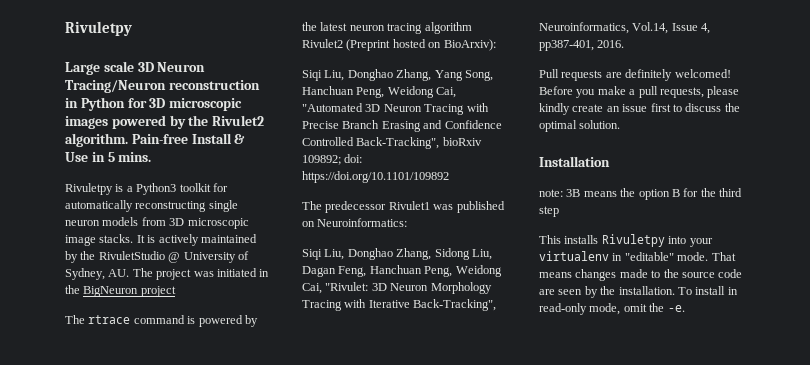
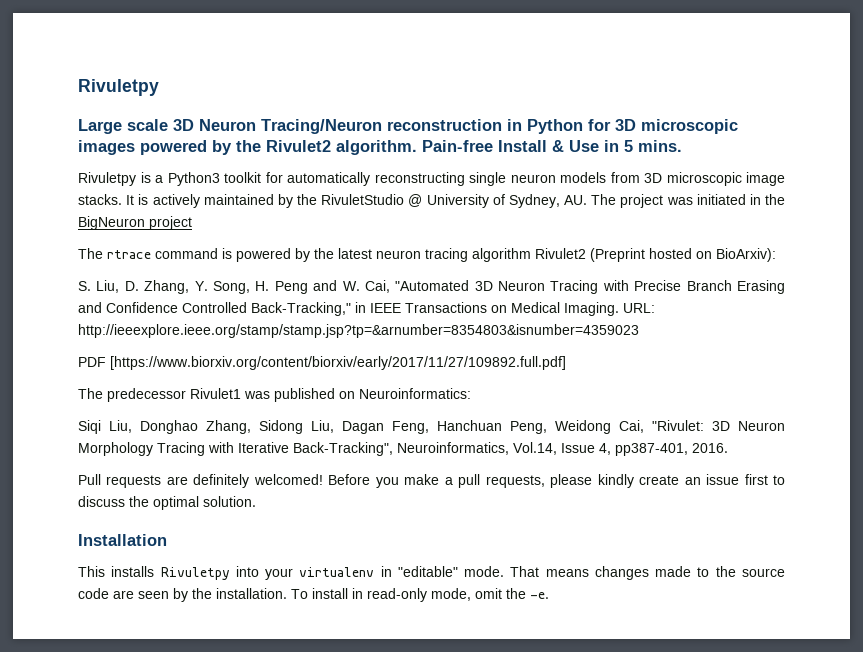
- Siqi Liu, Donghao Zhang, Yang Song, Hanchuan Peng, Weidong Cai, "Automated 3D Neuron Tracing with Precise Branch Erasing and Confidence Controlled Back-Tracking", bioRxiv 109892; doi: https://doi.org/10.1101/109892
+ S. Liu, D. Zhang, Y. Song, H. Peng and W. Cai, "Automated 3D Neuron Tracing with Precise Branch Erasing and Confidence Controlled Back-Tracking," in IEEE Transactions on Medical Imaging. URL: http://ieeexplore.ieee.org/stamp/stamp.jsp?tp=&arnumber=8354803&isnumber=4359023
+ PDF [https://www.biorxiv.org/content/biorxiv/early/2017/11/27/109892.full.pdf]
- note: 3B means the option B for the third step

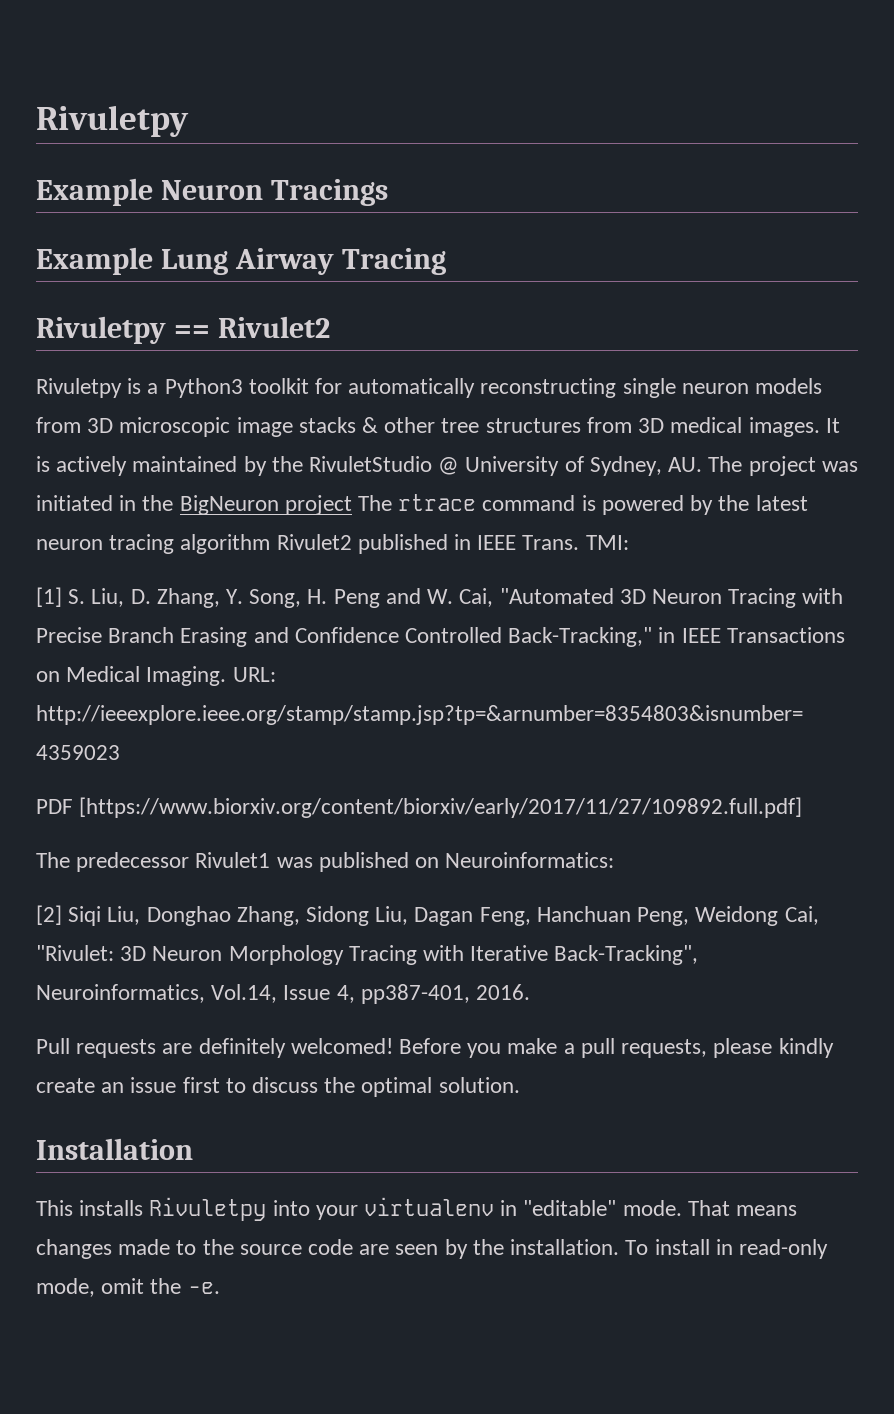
- Large scale 3D Neuron Tracing/Neuron reconstruction in Python for 3D microscopic images powered by the Rivulet2 algorithm. Pain-free Install & Use in 5 mins.
+ Example Neuron Tracings
+ Example Lung Airway Tracing
+ Rivuletpy == Rivulet2
- Rivuletpy is a Python3 toolkit for automatically reconstructing single neuron models from 3D microscopic image stacks.
+ Rivuletpy is a Python3 toolkit for automatically reconstructing single neuron models from 3D microscopic image stacks & other tree structures from 3D medical images.
- It is actively maintained by the RivuletStudio @ University of Sydney, AU. The project was initiated in the BigNeuron project
- The rtrace command is powered by the latest neuron tracing algorithm Rivulet2 (Preprint hosted on BioArxiv):
- S. Liu, D. Zhang, Y. Song, H. Peng and W. Cai, "Automated 3D Neuron Tracing with Precise Branch Erasing and Confidence Controlled Back-Tracking," in IEEE Transactions on Medical Imaging.
+ It is actively maintained by the RivuletStudio @ University of Sydney, AU. The project was initiated in the BigNeuron project The rtrace command is powered by the latest neuron tracing algorithm Rivulet2 published in IEEE Trans. TMI:
+ [1] S. Liu, D. Zhang, Y. Song, H. Peng and W. Cai, "Automated 3D Neuron Tracing with Precise Branch Erasing and Confidence Controlled Back-Tracking," in IEEE Transactions on Medical Imaging.
- Siqi Liu, Donghao Zhang, Sidong Liu, Dagan Feng, Hanchuan Peng, Weidong Cai, "Rivulet: 3D Neuron Morphology Tracing with Iterative Back-Tracking", Neuroinformatics, Vol.14, Issue 4, pp387-401, 2016.
+ [2] Siqi Liu, Donghao Zhang, Sidong Liu, Dagan Feng, Hanchuan Peng, Weidong Cai, "Rivulet: 3D Neuron Morphology Tracing with Iterative Back-Tracking", Neuroinformatics, Vol.14, Issue 4, pp387-401, 2016.

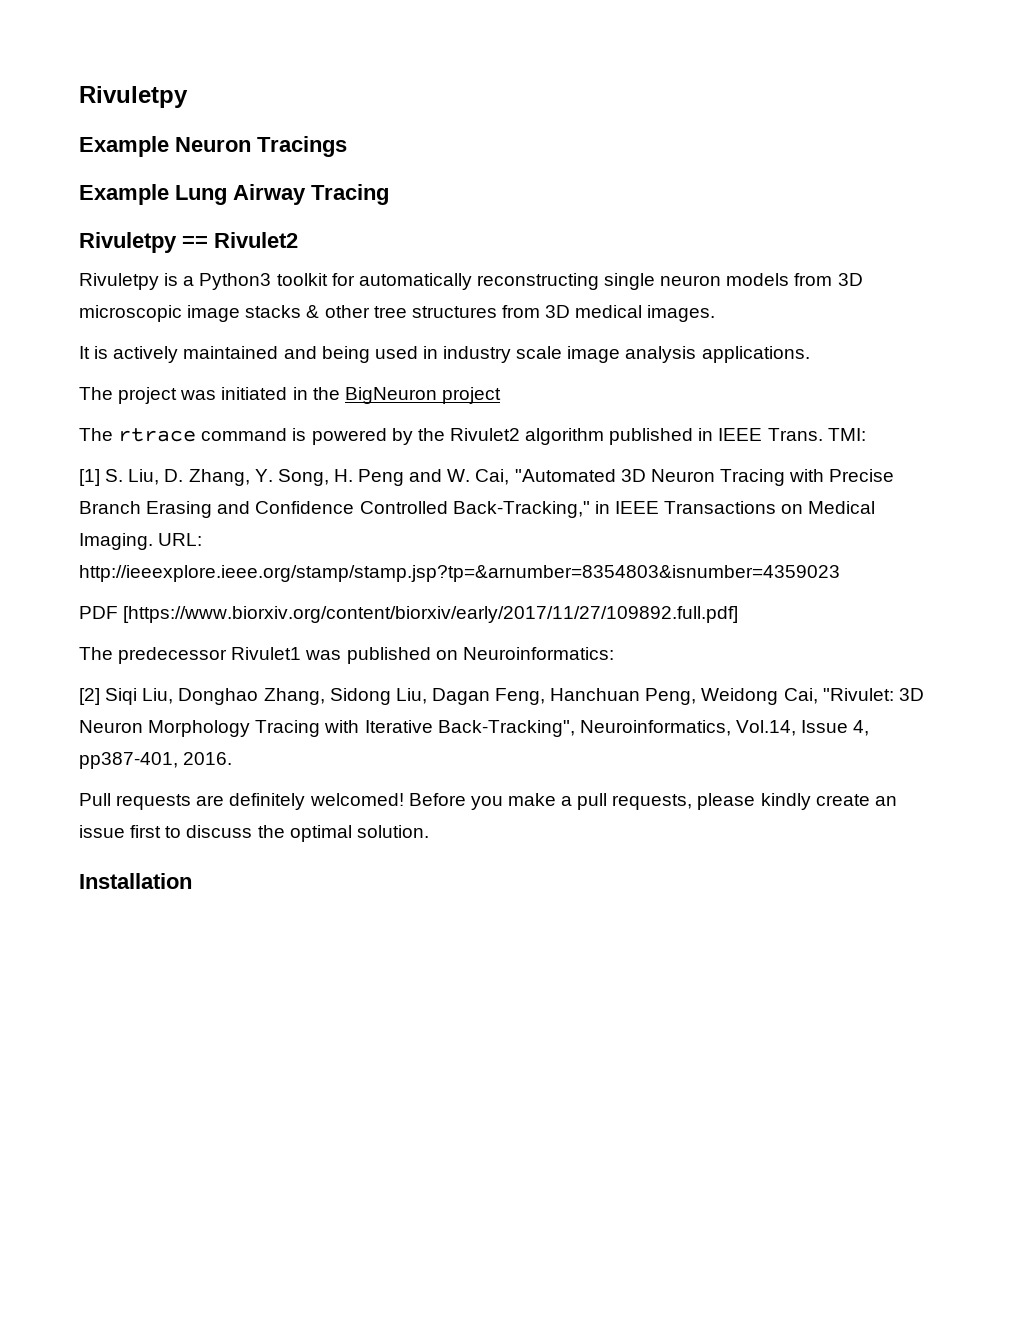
- Rivuletpy is a Python3 toolkit for automatically reconstructing single neuron models from 3D microscopic image stacks & other tree structures from 3D medical images. It is actively maintained by the RivuletStudio @ University of Sydney, AU. The project was initiated in the BigNeuron project The rtrace command is powered by the latest neuron tracing algorithm Rivulet2 published in IEEE Trans.
+ Rivuletpy is a Python3 toolkit for automatically reconstructing single neuron models from 3D microscopic image stacks & other tree structures from 3D medical images.
+ It is actively maintained and being used in industry scale image analysis applications.
+ The project was initiated in the BigNeuron project
+ The rtrace command is powered by the Rivulet2 algorithm published in IEEE Trans.
- This installs Rivuletpy into your virtualenv in "editable" mode. That means changes made to the source code are seen by the installation. To install in read-only mode, omit the -e.

